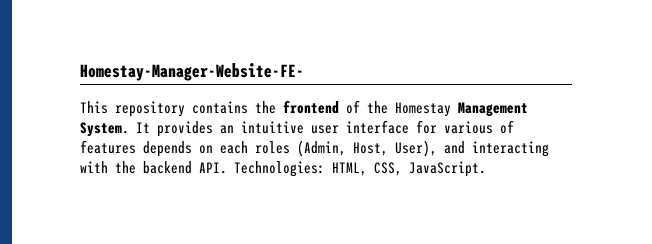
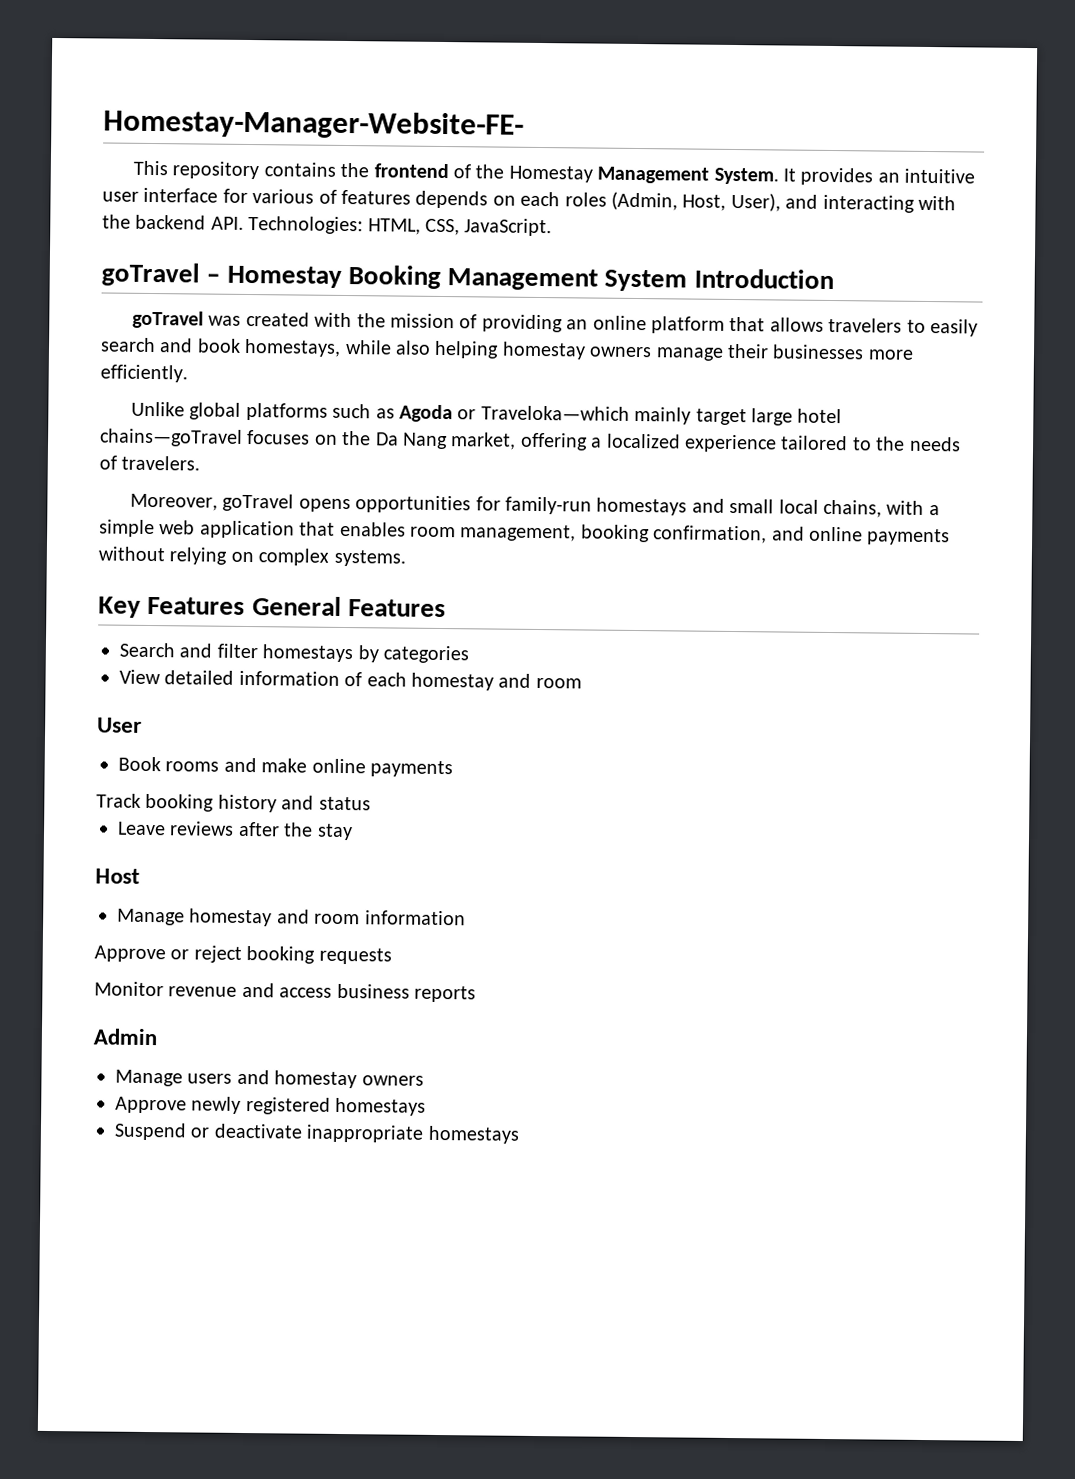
+ goTravel – Homestay Booking Management System Introduction
+ goTravel was created with the mission of providing an online platform that allows travelers to easily search and book homestays, while also helping homestay owners manage their businesses more efficiently.
+ Unlike global platforms such as Agoda or Traveloka—which mainly target large hotel chains—goTravel focuses on the Da Nang market, offering a localized experience tailored to the needs of travelers.
+ Moreover, goTravel opens opportunities for family-run homestays and small local chains, with a simple web application that enables room management, booking confirmation, and online payments without relying on complex systems.
+ Key Features General Features
+ Search and filter homestays by categories
+ View detailed information of each homestay and room
+ User
+ Book rooms and make online payments
+ Track booking history and status
+ Leave reviews after the stay
+ Host
+ Manage homestay and room information
+ Approve or reject booking requests
+ Monitor revenue and access business reports
+ Admin
+ Manage users and homestay owners
+ Approve newly registered homestays
+ Suspend or deactivate inappropriate homestays

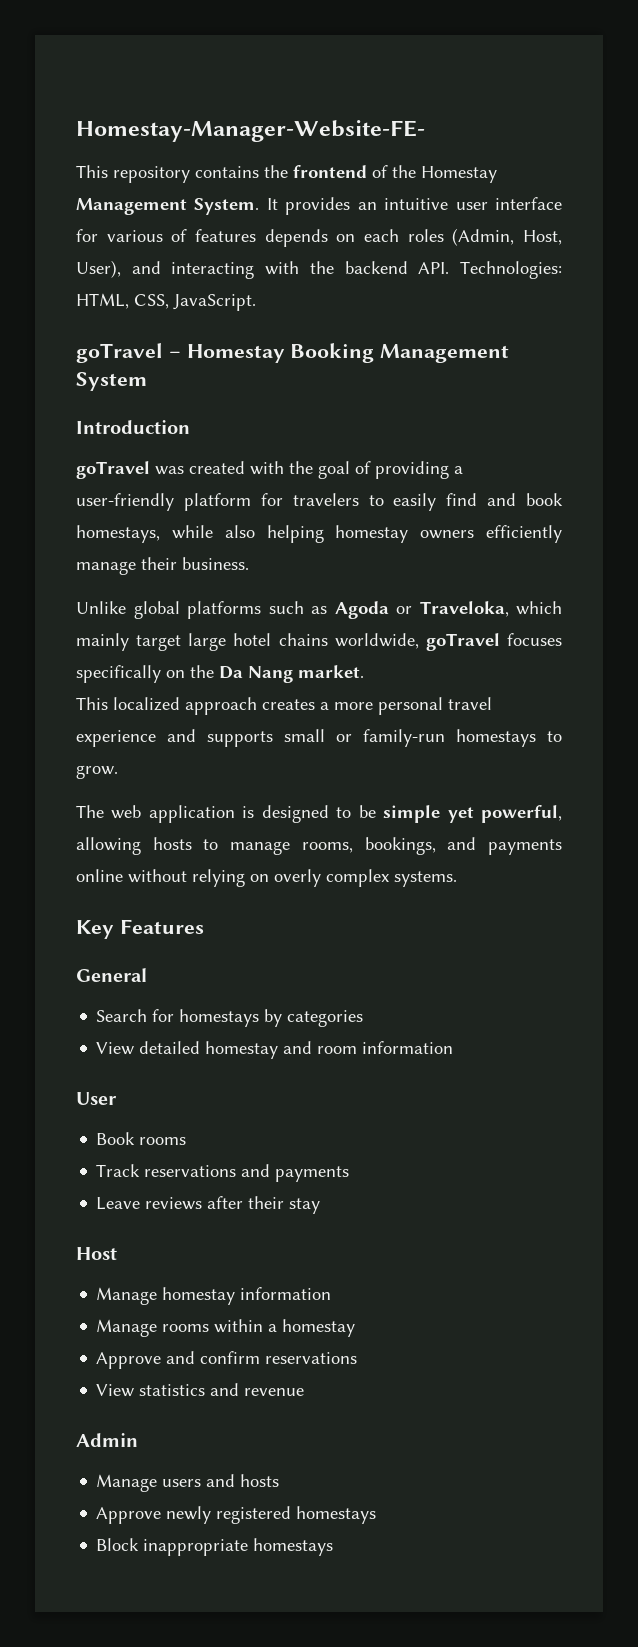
- goTravel – Homestay Booking Management System Introduction
+ goTravel – Homestay Booking Management System
+ Introduction
- goTravel was created with the mission of providing an online platform that allows travelers to easily search and book homestays, while also helping homestay owners manage their businesses more efficiently.
+ goTravel was created with the goal of providing a user-friendly platform for travelers to easily find and book homestays, while also helping homestay owners efficiently manage their business.
- Unlike global platforms such as Agoda or Traveloka—which mainly target large hotel chains—goTravel focuses on the Da Nang market, offering a localized experience tailored to the needs of travelers.
- Moreover, goTravel opens opportunities for family-run homestays and small local chains, with a simple web application that enables room management, booking confirmation, and online payments without relying on complex systems.
+ Unlike global platforms such as Agoda or Traveloka, which mainly target large hotel chains worldwide, goTravel focuses specifically on the Da Nang market.
+ This localized approach creates a more personal travel experience and supports small or family-run homestays to grow.
+ The web application is designed to be simple yet powerful, allowing hosts to manage rooms, bookings, and payments online without relying on overly complex systems.
- Key Features General Features
+ Key Features
+ General
- Search and filter homestays by categories
+ Search for homestays by categories
- View detailed information of each homestay and room
+ View detailed homestay and room information
- Book rooms and make online payments
- Track booking history and status
+ Book rooms
+ Track reservations and payments
- Leave reviews after the stay
+ Leave reviews after their stay
- Manage homestay and room information
- Approve or reject booking requests
- Monitor revenue and access business reports
+ Manage homestay information
+ Manage rooms within a homestay
+ Approve and confirm reservations
+ View statistics and revenue
- Manage users and homestay owners
+ Manage users and hosts
- Suspend or deactivate inappropriate homestays
+ Block inappropriate homestays

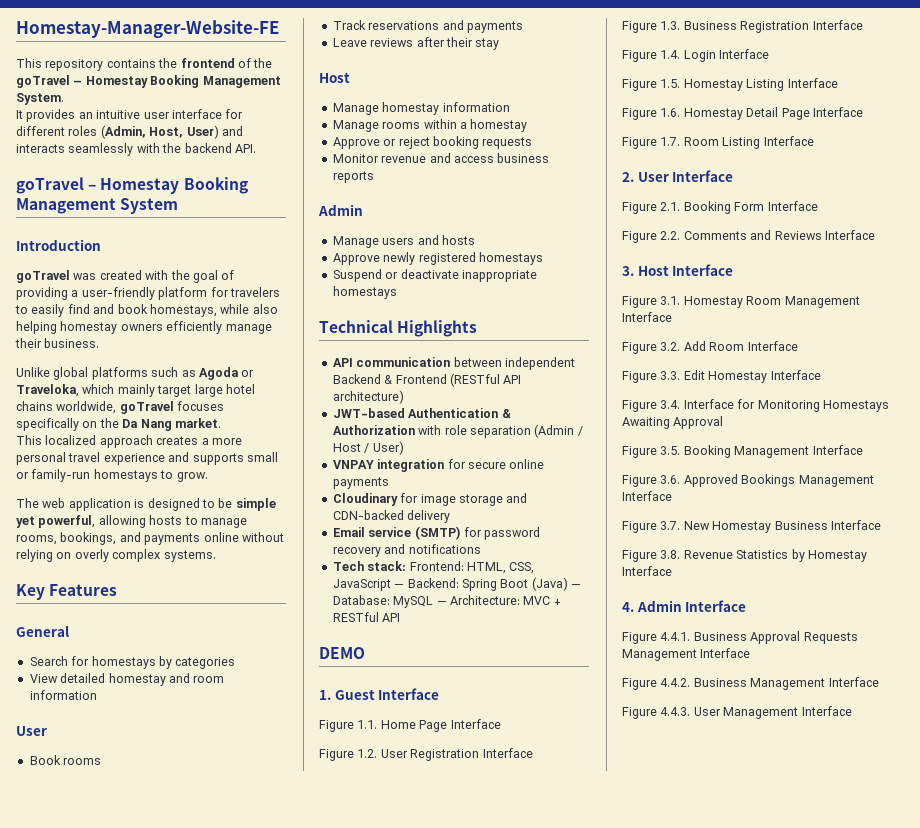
- Homestay-Manager-Website-FE-
+ Homestay-Manager-Website-FE
- This repository contains the frontend of the Homestay Management System. It provides an intuitive user interface for various of features depends on each roles (Admin, Host, User), and interacting with the backend API. Technologies: HTML, CSS, JavaScript.
+ This repository contains the frontend of the goTravel – Homestay Booking Management System.
+ It provides an intuitive user interface for different roles (Admin, Host, User) and interacts seamlessly with the backend API.
- Approve and confirm reservations
- View statistics and revenue
+ Approve or reject booking requests
+ Monitor revenue and access business reports
- Block inappropriate homestays
+ Suspend or deactivate inappropriate homestays
+ Technical Highlights
+ API communication between independent Backend & Frontend (RESTful API architecture)
+ JWT-based Authentication & Authorization with role separation (Admin / Host / User)
+ VNPAY integration for secure online payments
+ Cloudinary for image storage and CDN-backed delivery
+ Email service (SMTP) for password recovery and notifications
+ Tech stack: Frontend: HTML, CSS, JavaScript — Backend: Spring Boot (Java) — Database: MySQL — Architecture: MVC + RESTful API
+ DEMO
+ 1. Guest Interface
+ Figure 1.1. Home Page Interface
+ Figure 1.2. User Registration Interface
+ Figure 1.3. Business Registration Interface
+ Figure 1.4. Login Interface
+ Figure 1.5. Homestay Listing Interface
+ Figure 1.6. Homestay Detail Page Interface
+ Figure 1.7. Room Listing Interface
+ 2. User Interface
+ Figure 2.1. Booking Form Interface
+ Figure 2.2. Comments and Reviews Interface
+ 3. Host Interface
+ Figure 3.1. Homestay Room Management Interface
+ Figure 3.2. Add Room Interface
+ Figure 3.3. Edit Homestay Interface
+ Figure 3.4. Interface for Monitoring Homestays Awaiting Approval
+ Figure 3.5. Booking Management Interface
+ Figure 3.6. Approved Bookings Management Interface
+ Figure 3.7. New Homestay Business Interface
+ Figure 3.8. Revenue Statistics by Homestay Interface
+ 4. Admin Interface
+ Figure 4.4.1. Business Approval Requests Management Interface
+ Figure 4.4.2. Business Management Interface
+ Figure 4.4.3. User Management Interface

